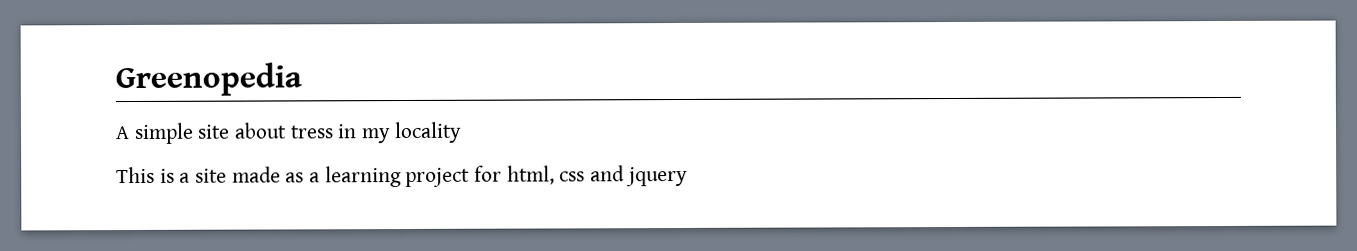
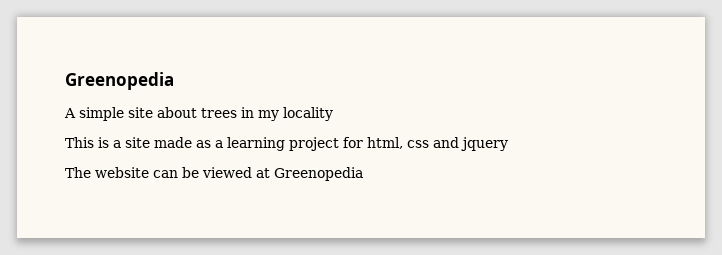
- A simple site about tress in my locality
+ A simple site about trees in my locality
+ The website can be viewed at Greenopedia

